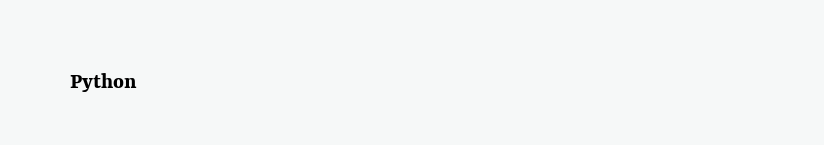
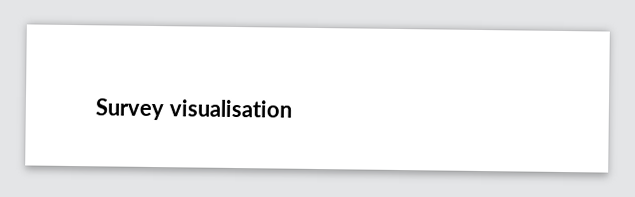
- Python
+ Survey visualisation

